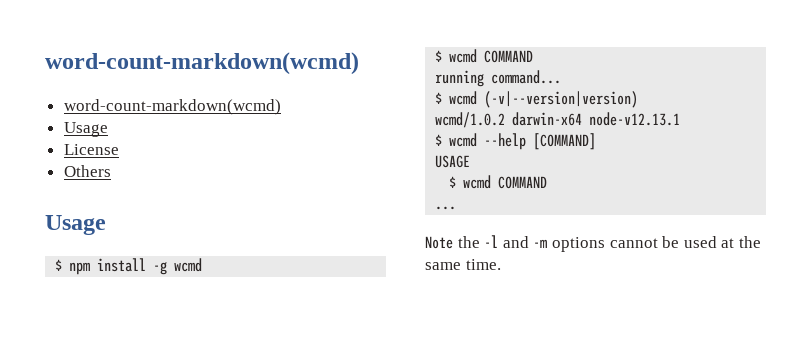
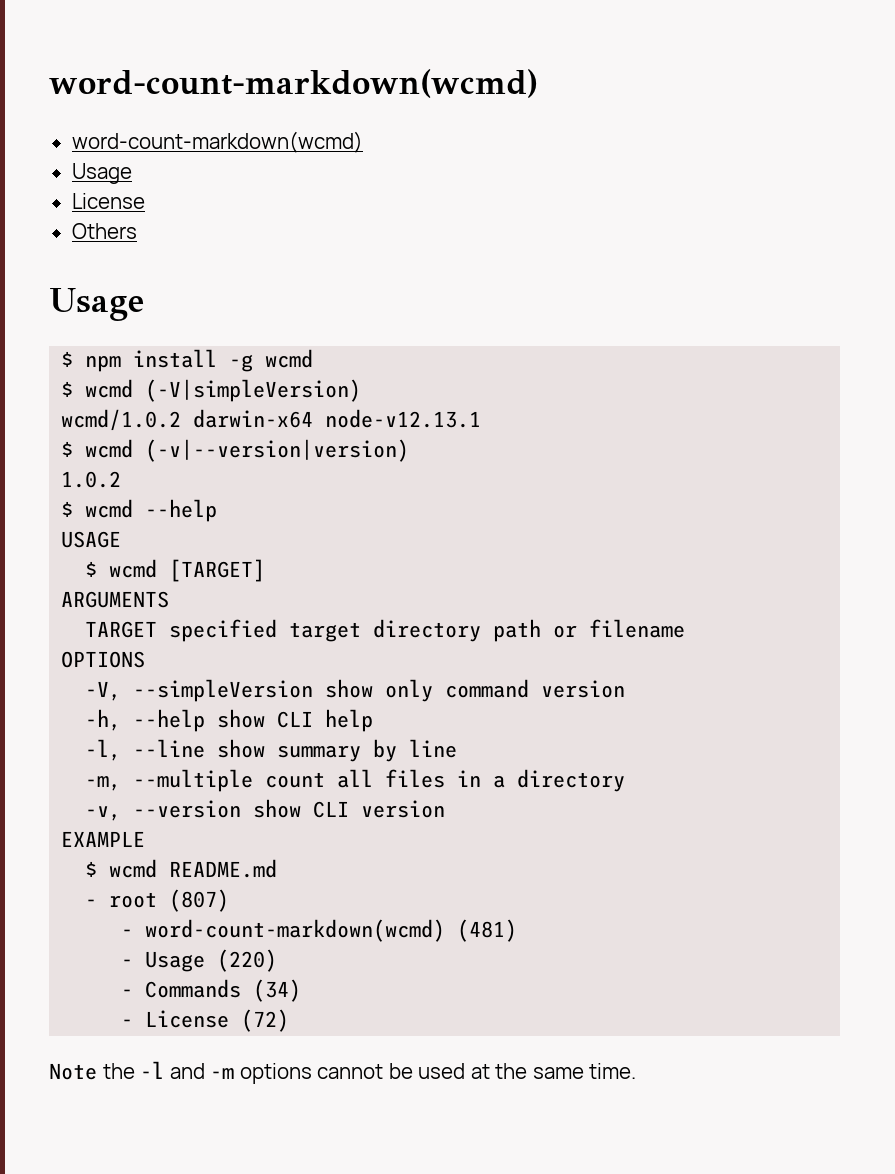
  $ npm install -g wcmd
- $ wcmd COMMAND
- running command...
- $ wcmd (-v|--version|version)
+ $ wcmd (-V|simpleVersion)
+ $ wcmd (-v|--version|version)
+ 1.0.2
- $ wcmd --help [COMMAND]
+ $ wcmd --help
  USAGE
- $ wcmd COMMAND
- ...
+ $ wcmd [TARGET]
+ ARGUMENTS
+ TARGET specified target directory path or filename
+ OPTIONS
+ -V, --simpleVersion show only command version
+ -h, --help show CLI help
+ -l, --line show summary by line
+ -m, --multiple count all files in a directory
+ -v, --version show CLI version
+ EXAMPLE
+ $ wcmd README.md
+ - root (807)
+ - word-count-markdown(wcmd) (481)
+ - Usage (220)
+ - Commands (34)
+ - License (72)

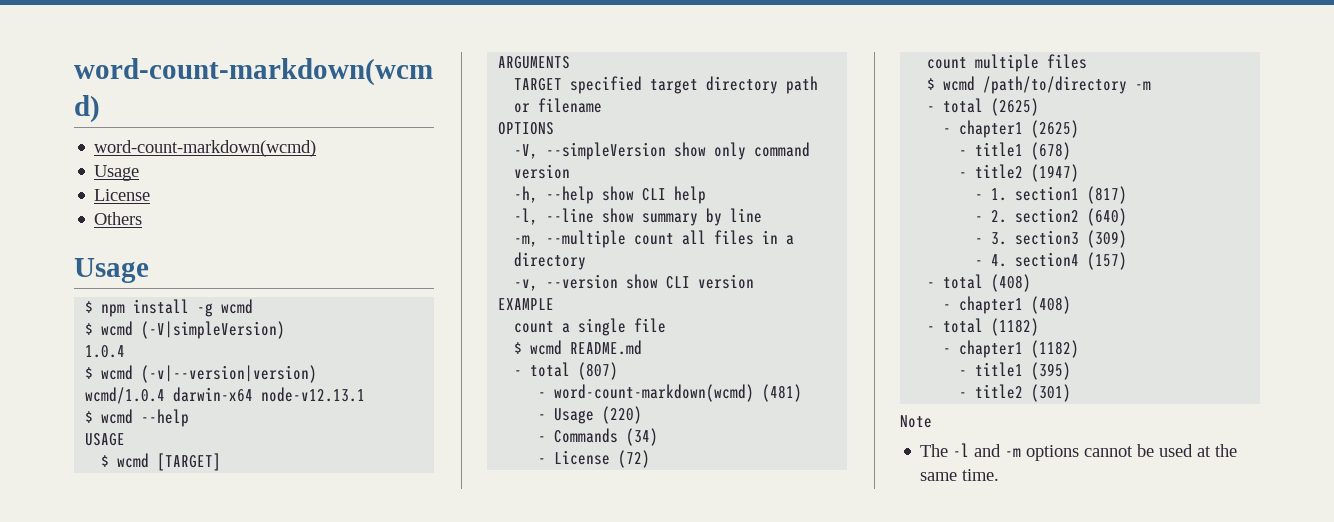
- wcmd/1.0.2 darwin-x64 node-v12.13.1
+ 1.0.4
- 1.0.2
+ wcmd/1.0.4 darwin-x64 node-v12.13.1
+ count a single file
- - root (807)
+ - total (807)
+ count multiple files
+ $ wcmd /path/to/directory -m
+ - total (2625)
+ - chapter1 (2625)
+ - title1 (678)
+ - title2 (1947)
+ - 1. section1 (817)
+ - 2. section2 (640)
+ - 3. section3 (309)
+ - 4. section4 (157)
+ - total (408)
+ - chapter1 (408)
+ - total (1182)
+ - chapter1 (1182)
+ - title1 (395)
+ - title2 (301)
- Note the -l and -m options cannot be used at the same time.
+ Note
+ The -l and -m options cannot be used at the same time.

